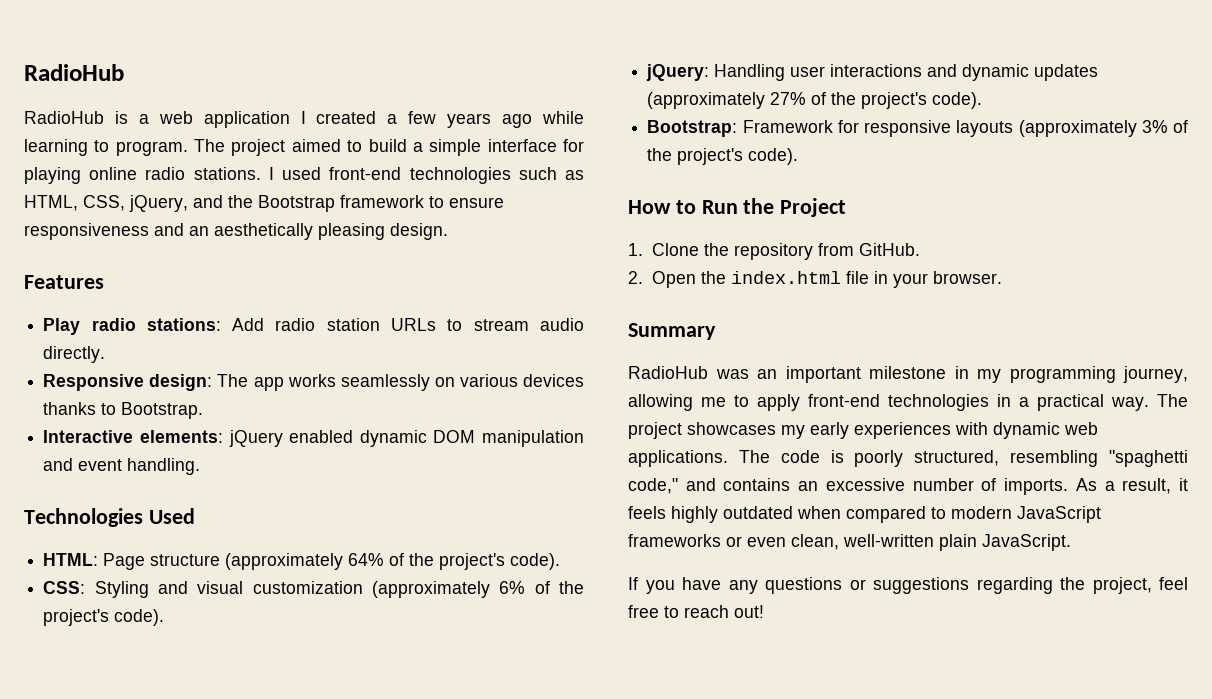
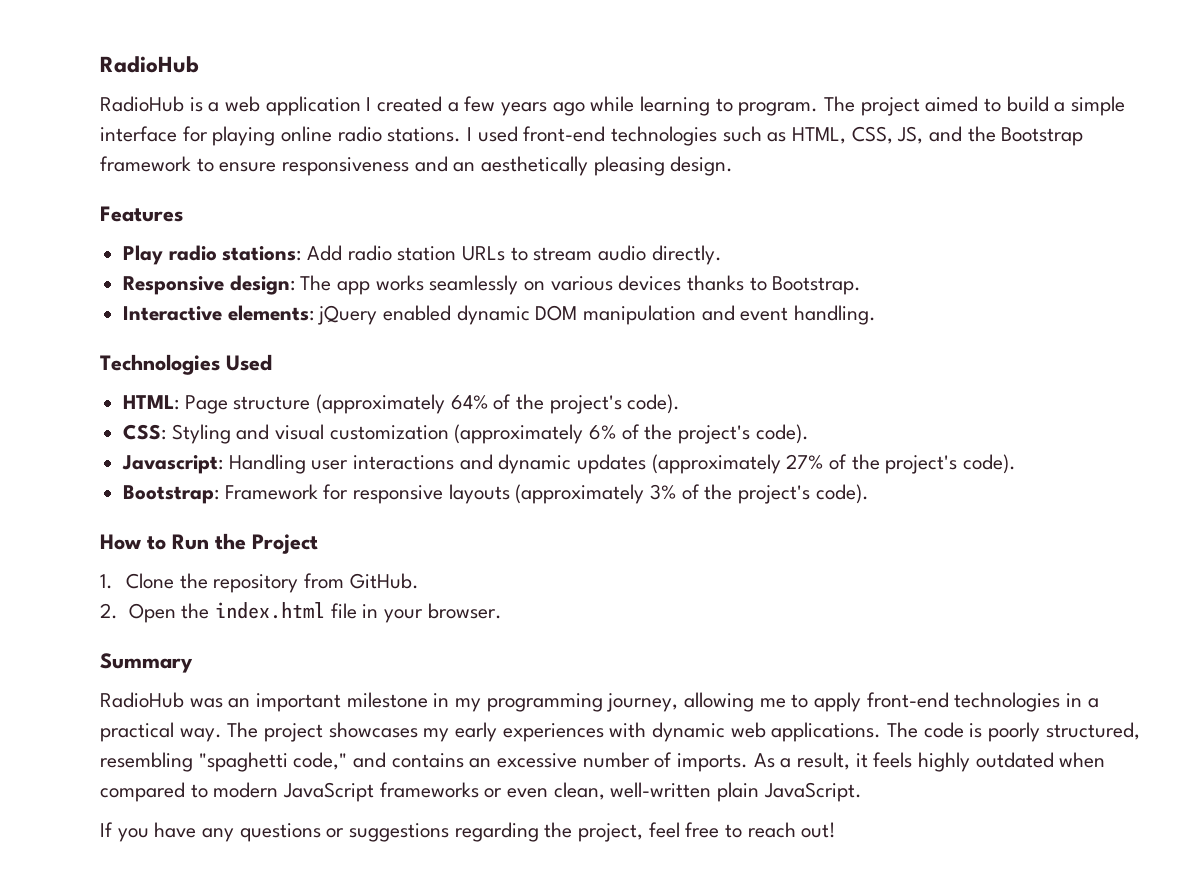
- I used front-end technologies such as HTML, CSS, jQuery, and the Bootstrap framework to ensure responsiveness and an aesthetically pleasing design.
+ I used front-end technologies such as HTML, CSS, JS, and the Bootstrap framework to ensure responsiveness and an aesthetically pleasing design.
- jQuery: Handling user interactions and dynamic updates (approximately 27% of the project's code).
+ Javascript: Handling user interactions and dynamic updates (approximately 27% of the project's code).

